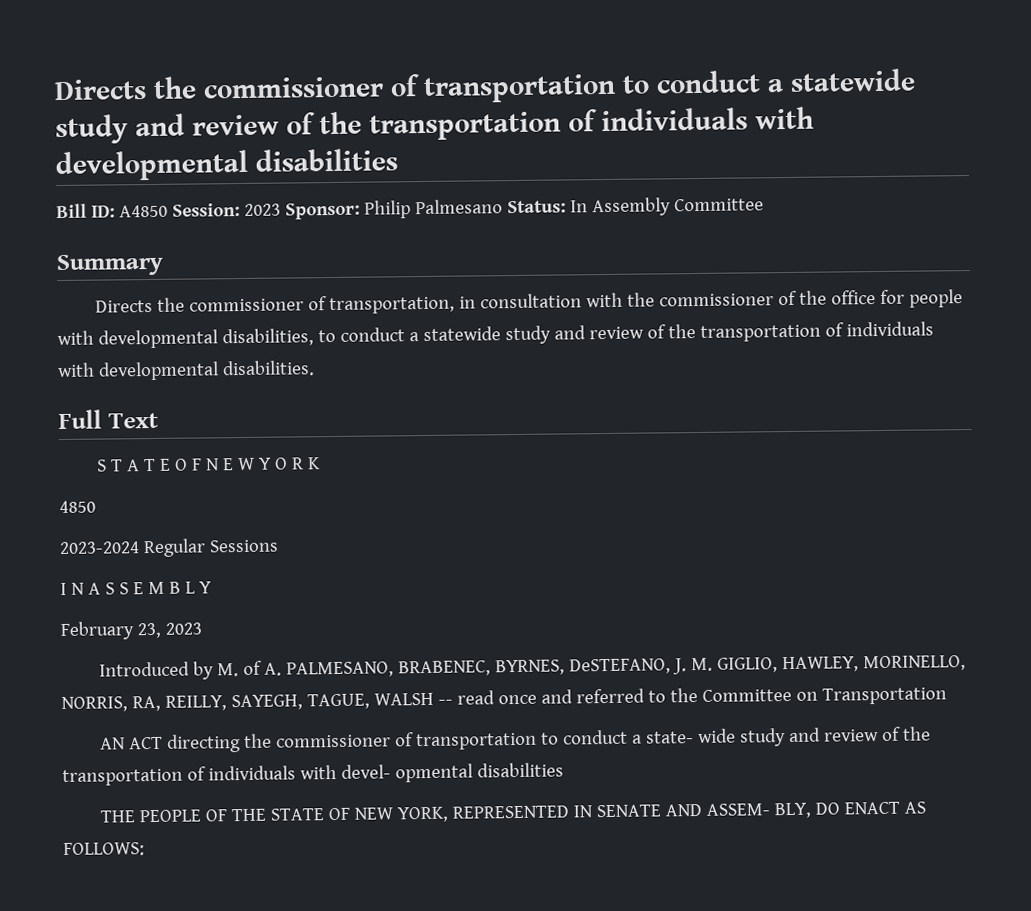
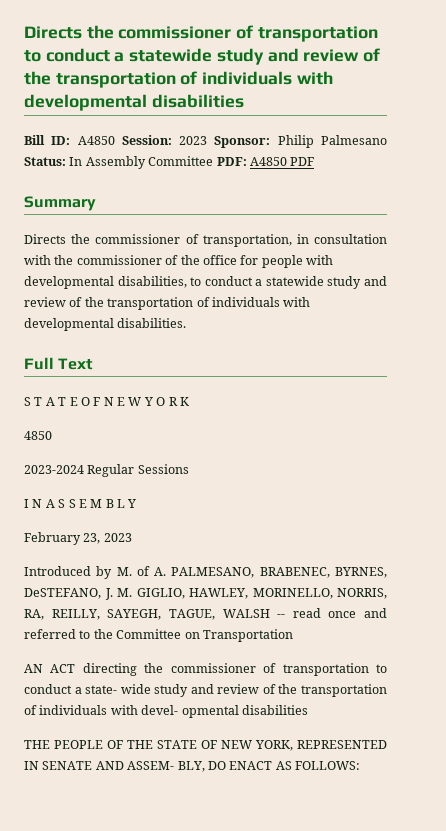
- Bill ID: A4850 Session: 2023 Sponsor: Philip Palmesano Status: In Assembly Committee
+ Bill ID: A4850 Session: 2023 Sponsor: Philip Palmesano Status: In Assembly Committee PDF: A4850 PDF

